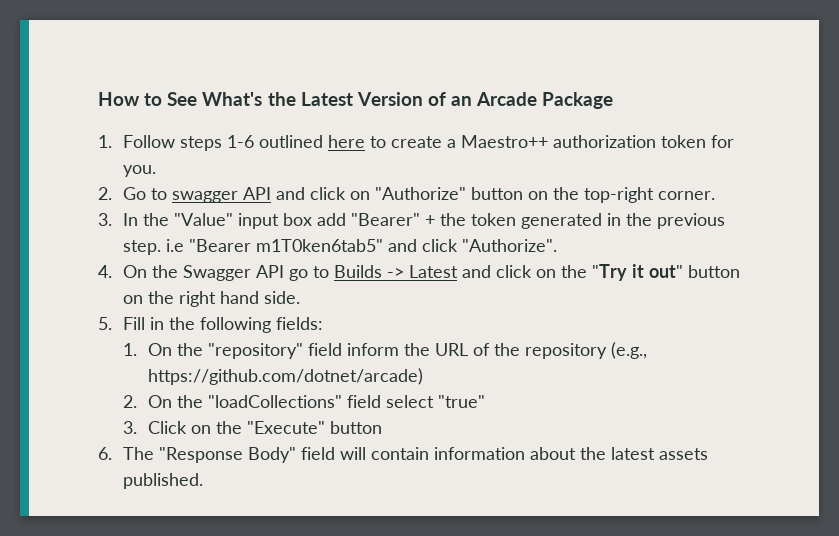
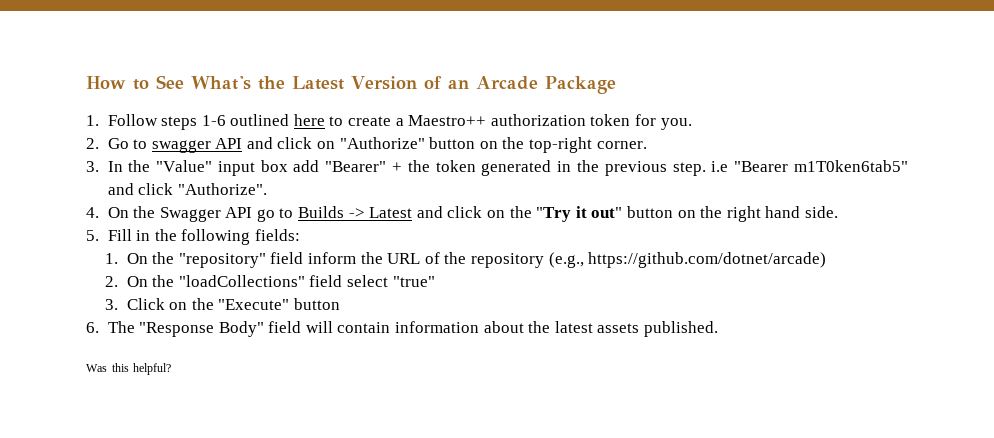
+ Was this helpful?

